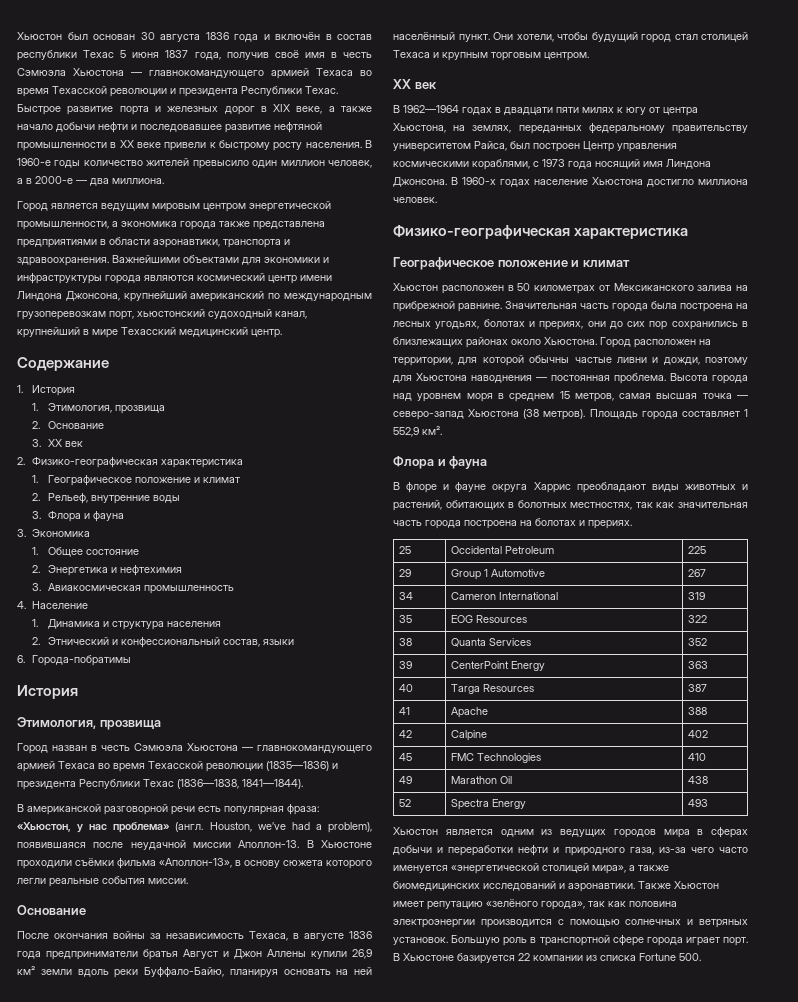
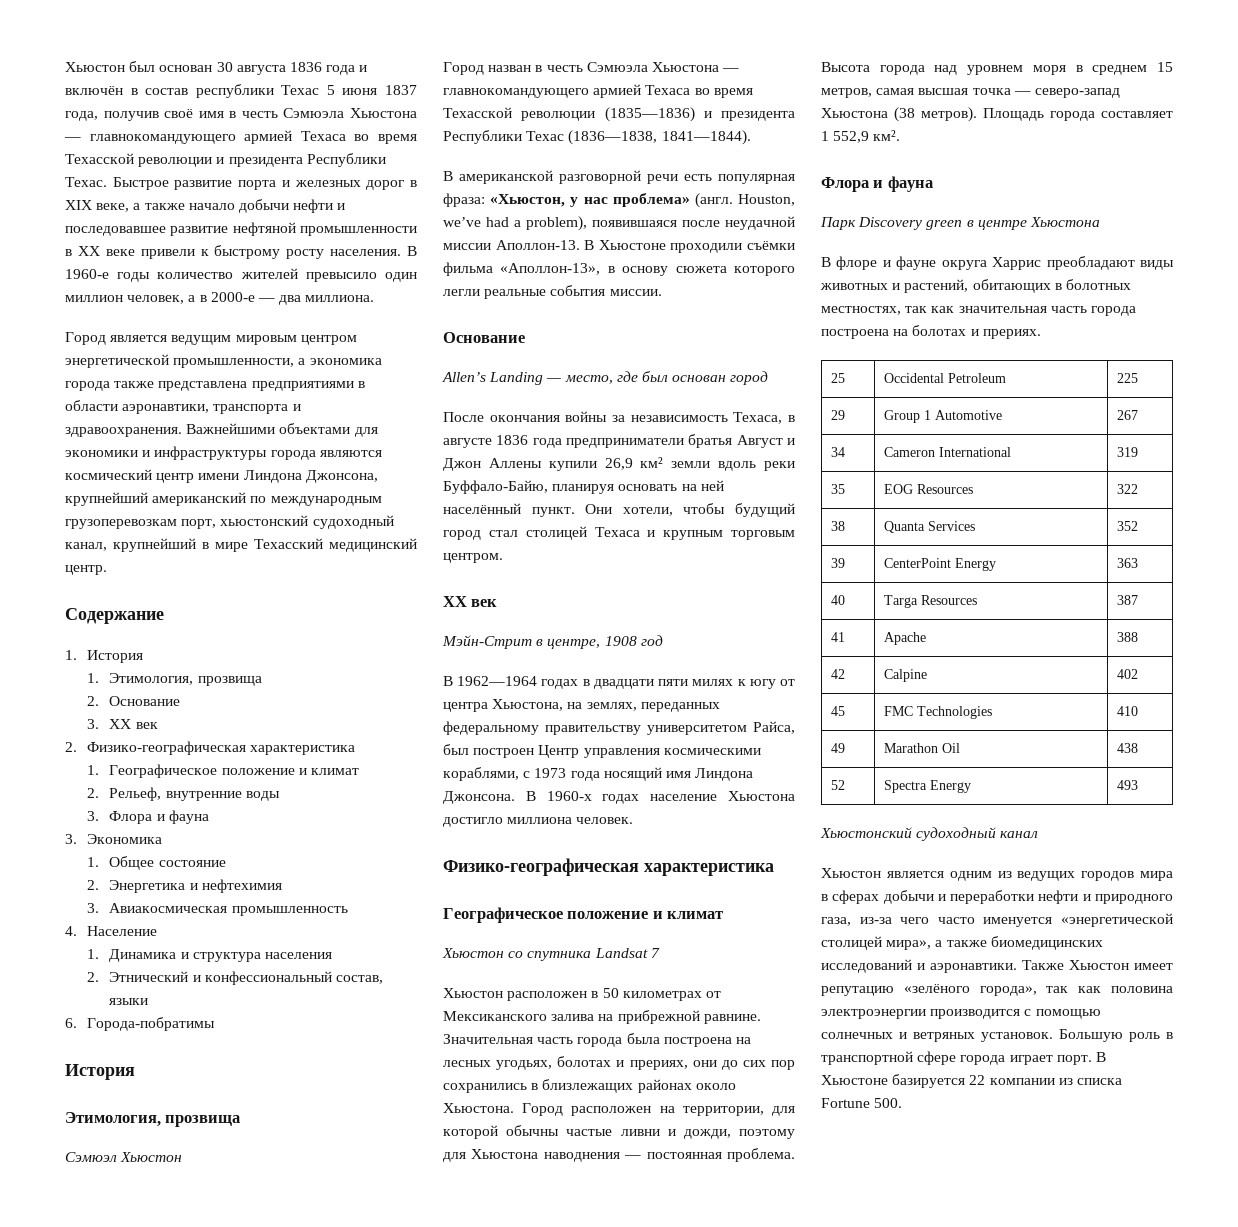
+ Сэмюэл Хьюстон
+ Allen’s Landing — место, где был основан город
+ Мэйн-Стрит в центре, 1908 год
+ Хьюстон со спутника Landsat 7
+ Парк Discovery green в центре Хьюстона
+ Хьюстонский судоходный канал

